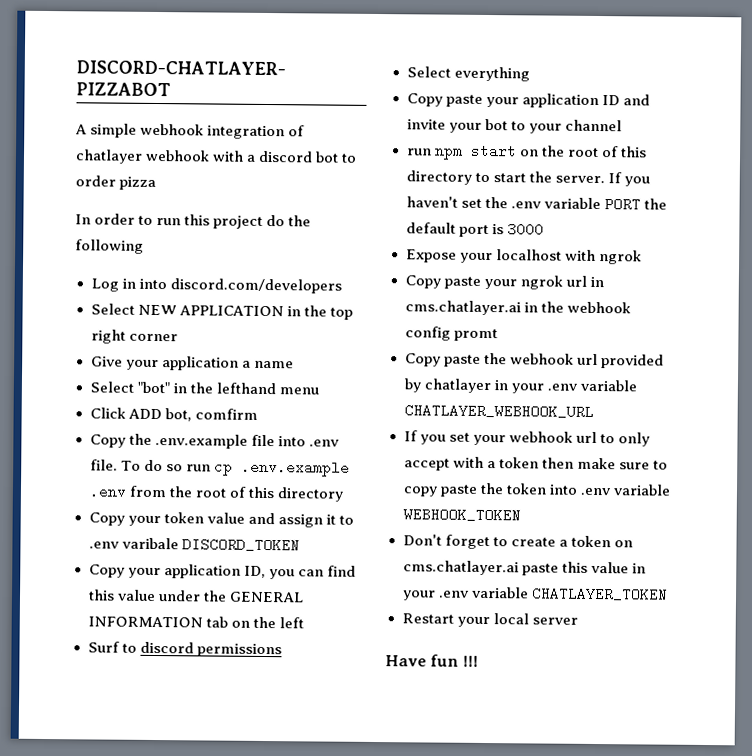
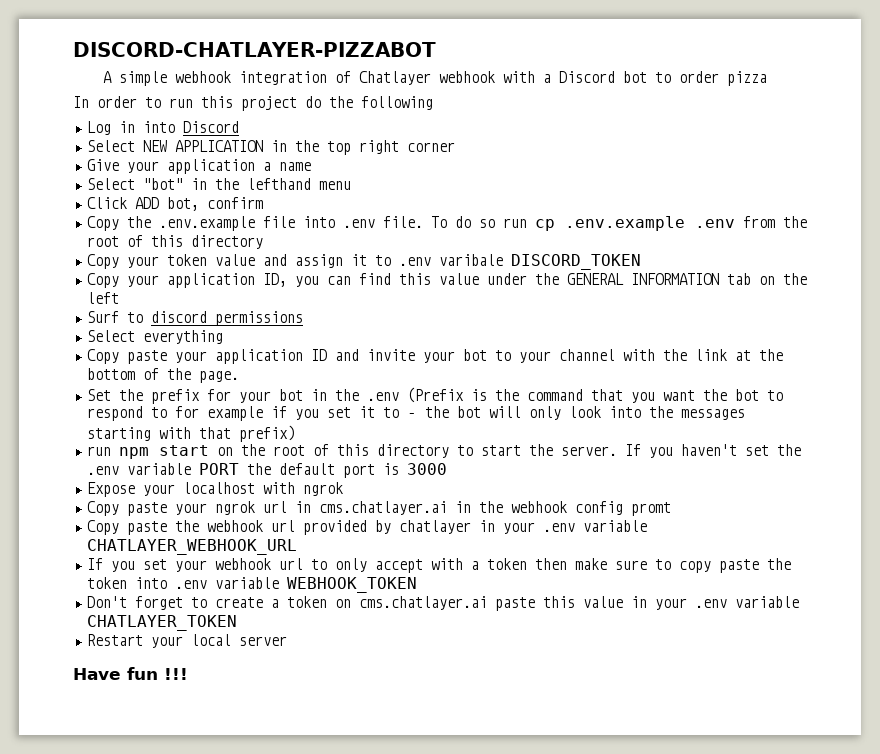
- A simple webhook integration of chatlayer webhook with a discord bot to order pizza
+ A simple webhook integration of Chatlayer webhook with a Discord bot to order pizza
- Log in into discord.com/developers
+ Log in into Discord
- Click ADD bot, comfirm
+ Click ADD bot, confirm
- Copy paste your application ID and invite your bot to your channel
+ Copy paste your application ID and invite your bot to your channel with the link at the bottom of the page.
+ Set the prefix for your bot in the .env (Prefix is the command that you want the bot to respond to for example if you set it to - the bot will only look into the messages starting with that prefix)

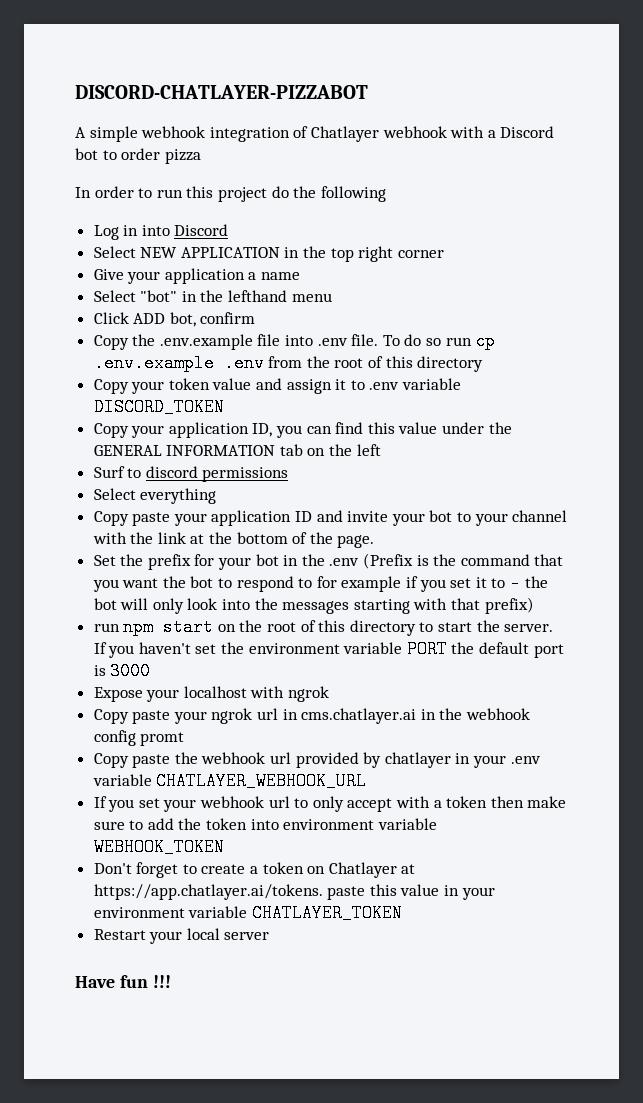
- Copy your token value and assign it to .env varibale DISCORD_TOKEN
+ Copy your token value and assign it to .env variable DISCORD_TOKEN
- If you haven't set the .env variable PORT the default port is 3000
+ If you haven't set the environment variable PORT the default port is 3000
- If you set your webhook url to only accept with a token then make sure to copy paste the token into .env variable WEBHOOK_TOKEN
+ If you set your webhook url to only accept with a token then make sure to add the token into environment variable WEBHOOK_TOKEN
- Don't forget to create a token on cms.chatlayer.ai paste this value in your .env variable CHATLAYER_TOKEN
+ Don't forget to create a token on Chatlayer at https://app.chatlayer.ai/tokens. paste this value in your environment variable CHATLAYER_TOKEN

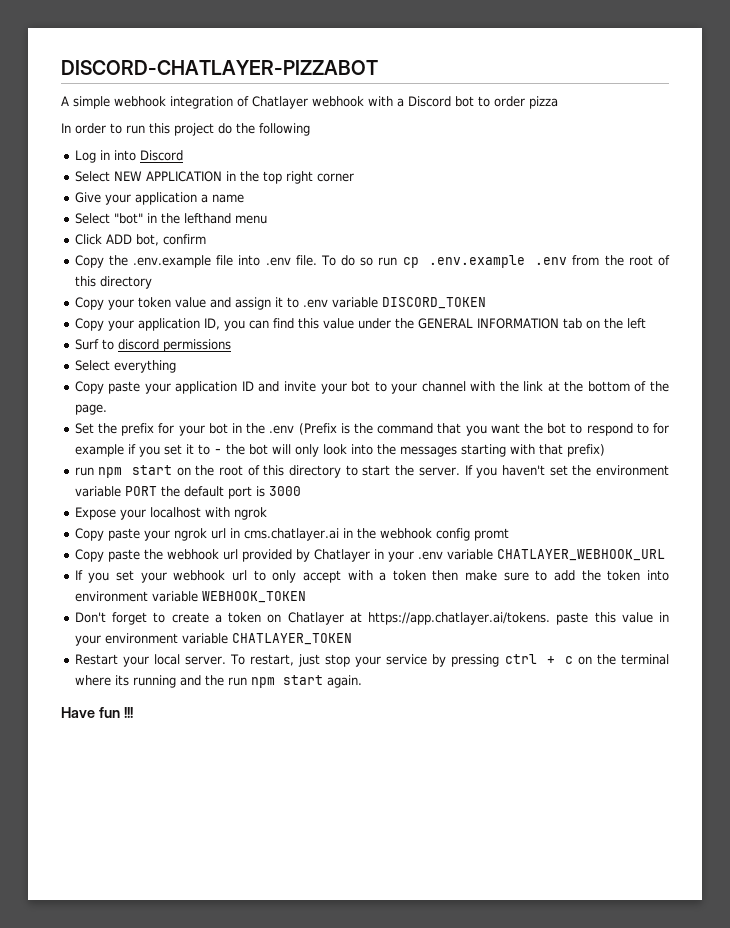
- Copy paste the webhook url provided by chatlayer in your .env variable CHATLAYER_WEBHOOK_URL
+ Copy paste the webhook url provided by Chatlayer in your .env variable CHATLAYER_WEBHOOK_URL
- Restart your local server
+ Restart your local server. To restart, just stop your service by pressing ctrl + c on the terminal where its running and the run npm start again.

